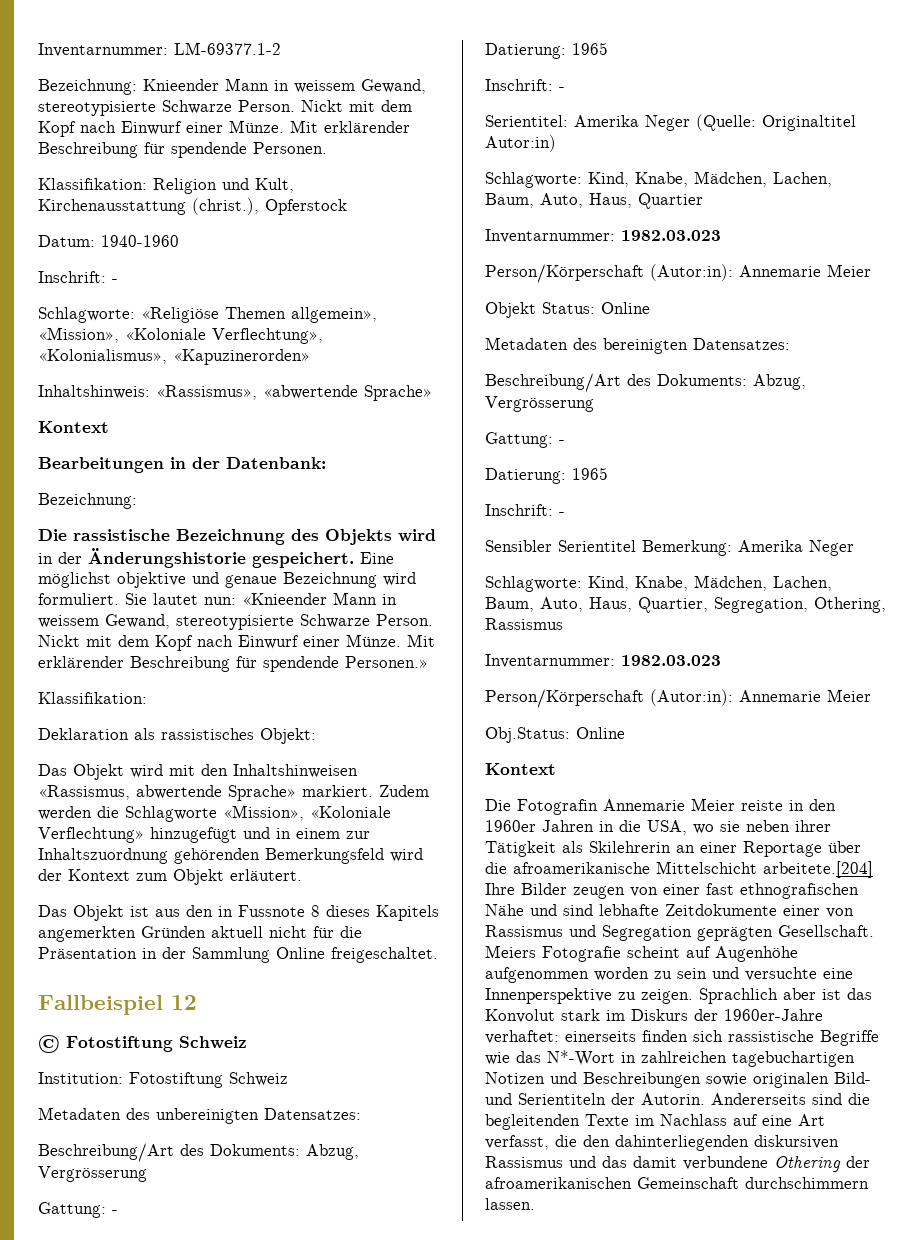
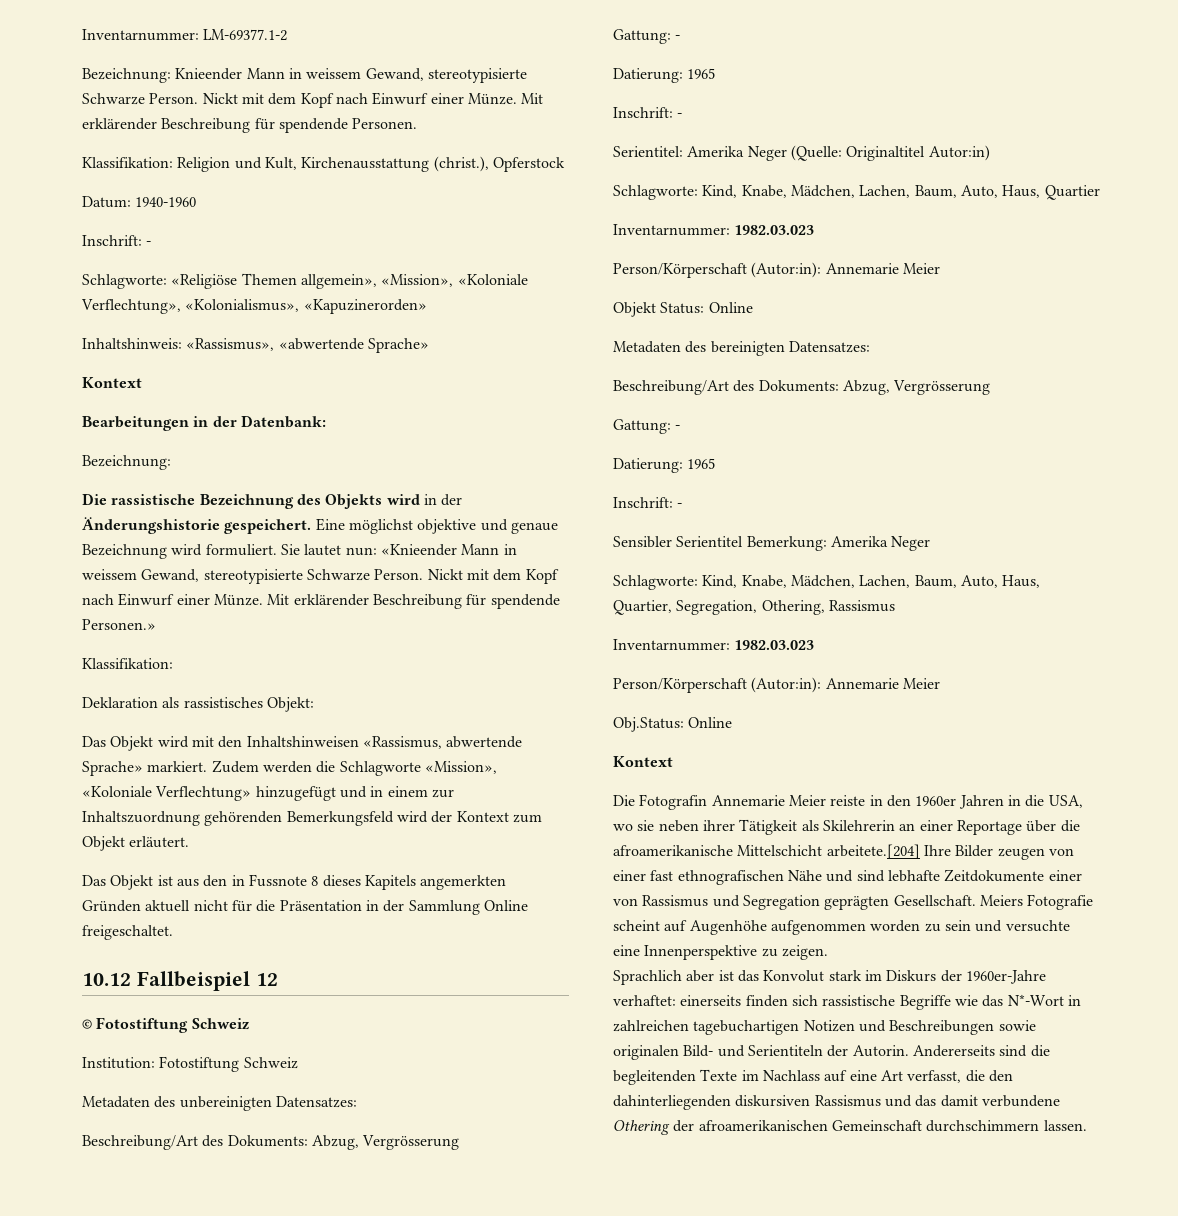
- Fallbeispiel 12
+ 10.12 Fallbeispiel 12
- Meiers Fotografie scheint auf Augenhöhe aufgenommen worden zu sein und versuchte eine Innenperspektive zu zeigen. Sprachlich aber ist das Konvolut stark im Diskurs der 1960er-Jahre verhaftet: einerseits finden sich rassistische Begriffe wie das N*-Wort in zahlreichen tagebuchartigen Notizen und Beschreibungen sowie originalen Bild- und Serientiteln der Autorin.
+ Meiers Fotografie scheint auf Augenhöhe aufgenommen worden zu sein und versuchte eine Innenperspektive zu zeigen.
+ Sprachlich aber ist das Konvolut stark im Diskurs der 1960er-Jahre verhaftet: einerseits finden sich rassistische Begriffe wie das N*-Wort in zahlreichen tagebuchartigen Notizen und Beschreibungen sowie originalen Bild- und Serientiteln der Autorin.

